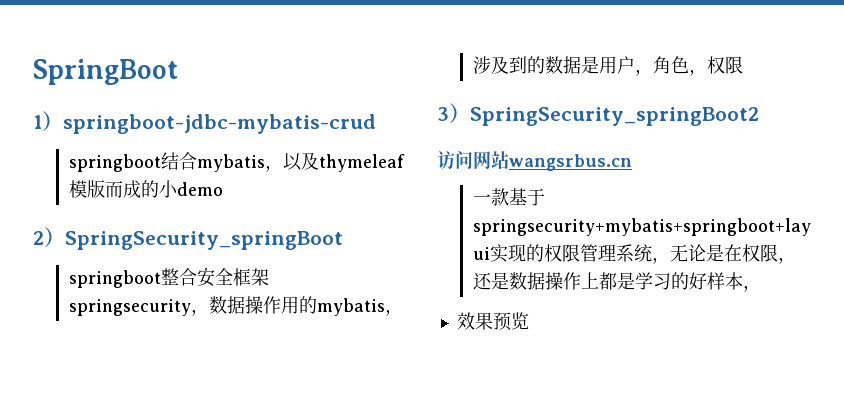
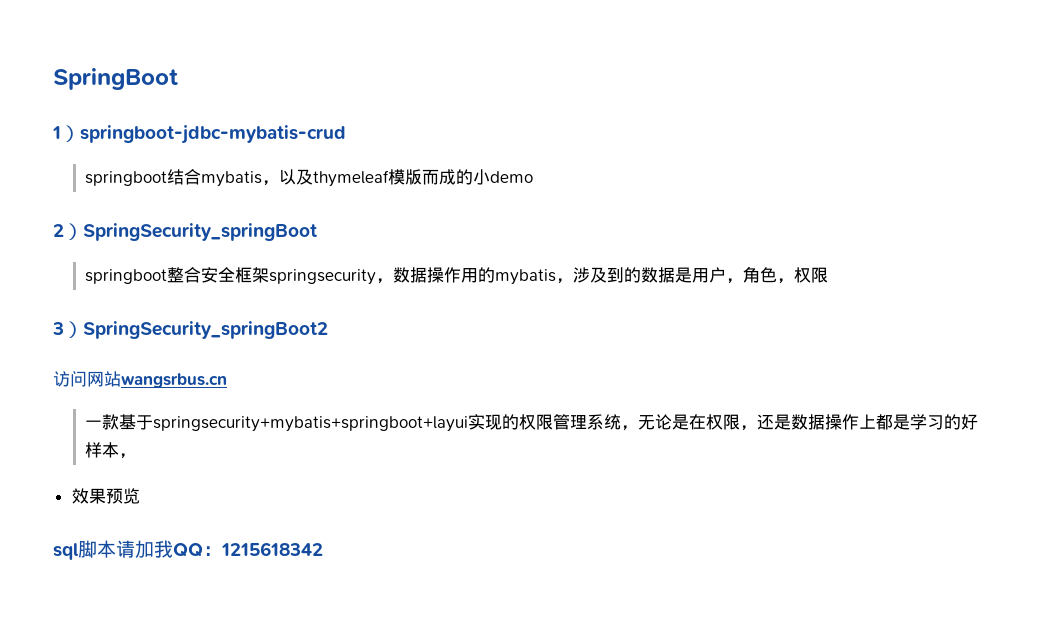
+ sql脚本请加我QQ：1215618342

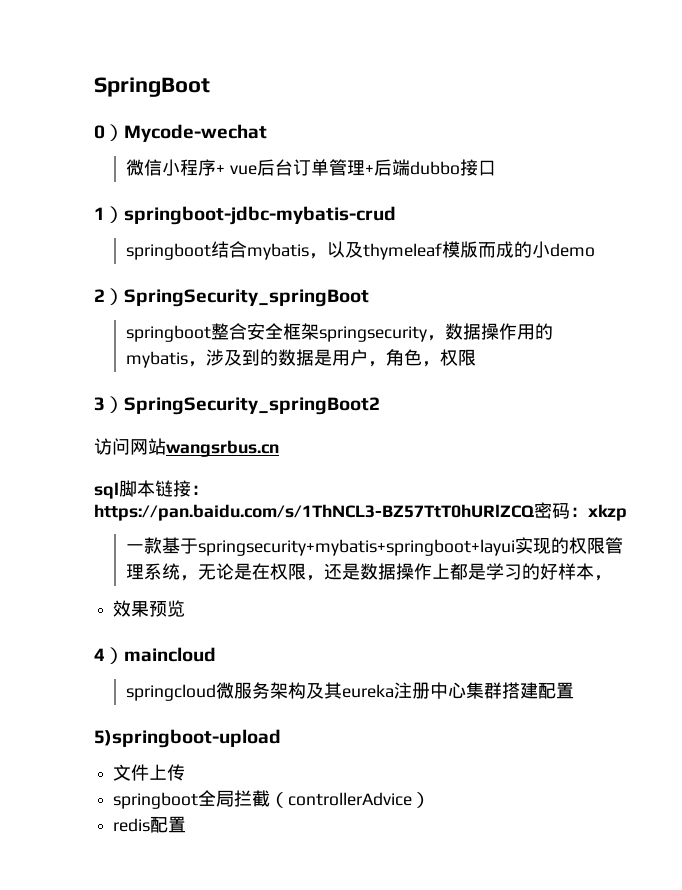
+ 0）Mycode-wechat
+ 微信小程序+ vue后台订单管理+后端dubbo接口
+ sql脚本链接：https://pan.baidu.com/s/1ThNCL3-BZ57TtT0hURlZCQ密码：xkzp
- sql脚本请加我QQ：1215618342
+ 4）maincloud
+ springcloud微服务架构及其eureka注册中心集群搭建配置
+ 5)springboot-upload
+ 文件上传
+ springboot全局拦截（controllerAdvice）
+ redis配置

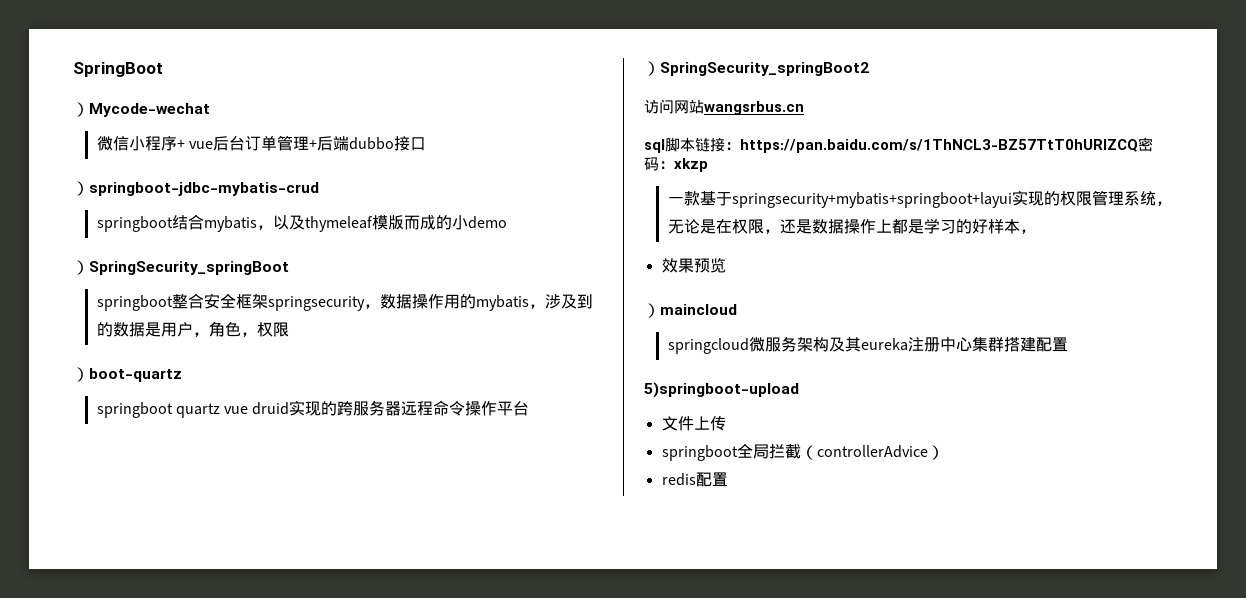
- 0）Mycode-wechat
+ ）Mycode-wechat
- 1）springboot-jdbc-mybatis-crud
+ ）springboot-jdbc-mybatis-crud
- 2）SpringSecurity_springBoot
+ ）SpringSecurity_springBoot
- 3）SpringSecurity_springBoot2
+ ）boot-quartz
+ springboot quartz vue druid实现的跨服务器远程命令操作平台
+ ）SpringSecurity_springBoot2
- 4）maincloud
+ ）maincloud

